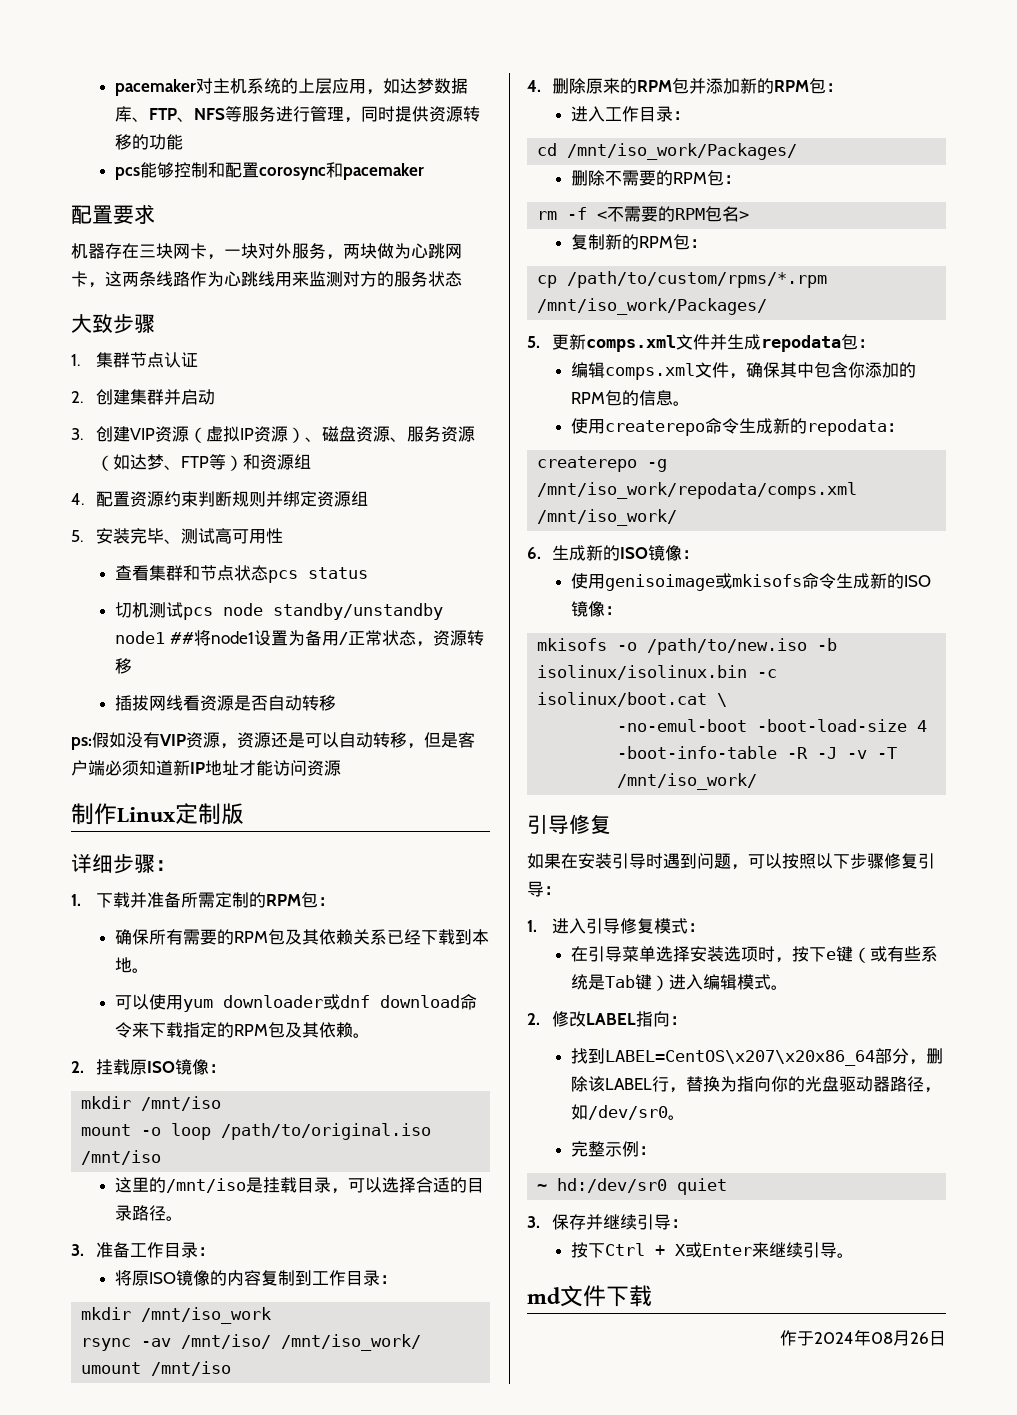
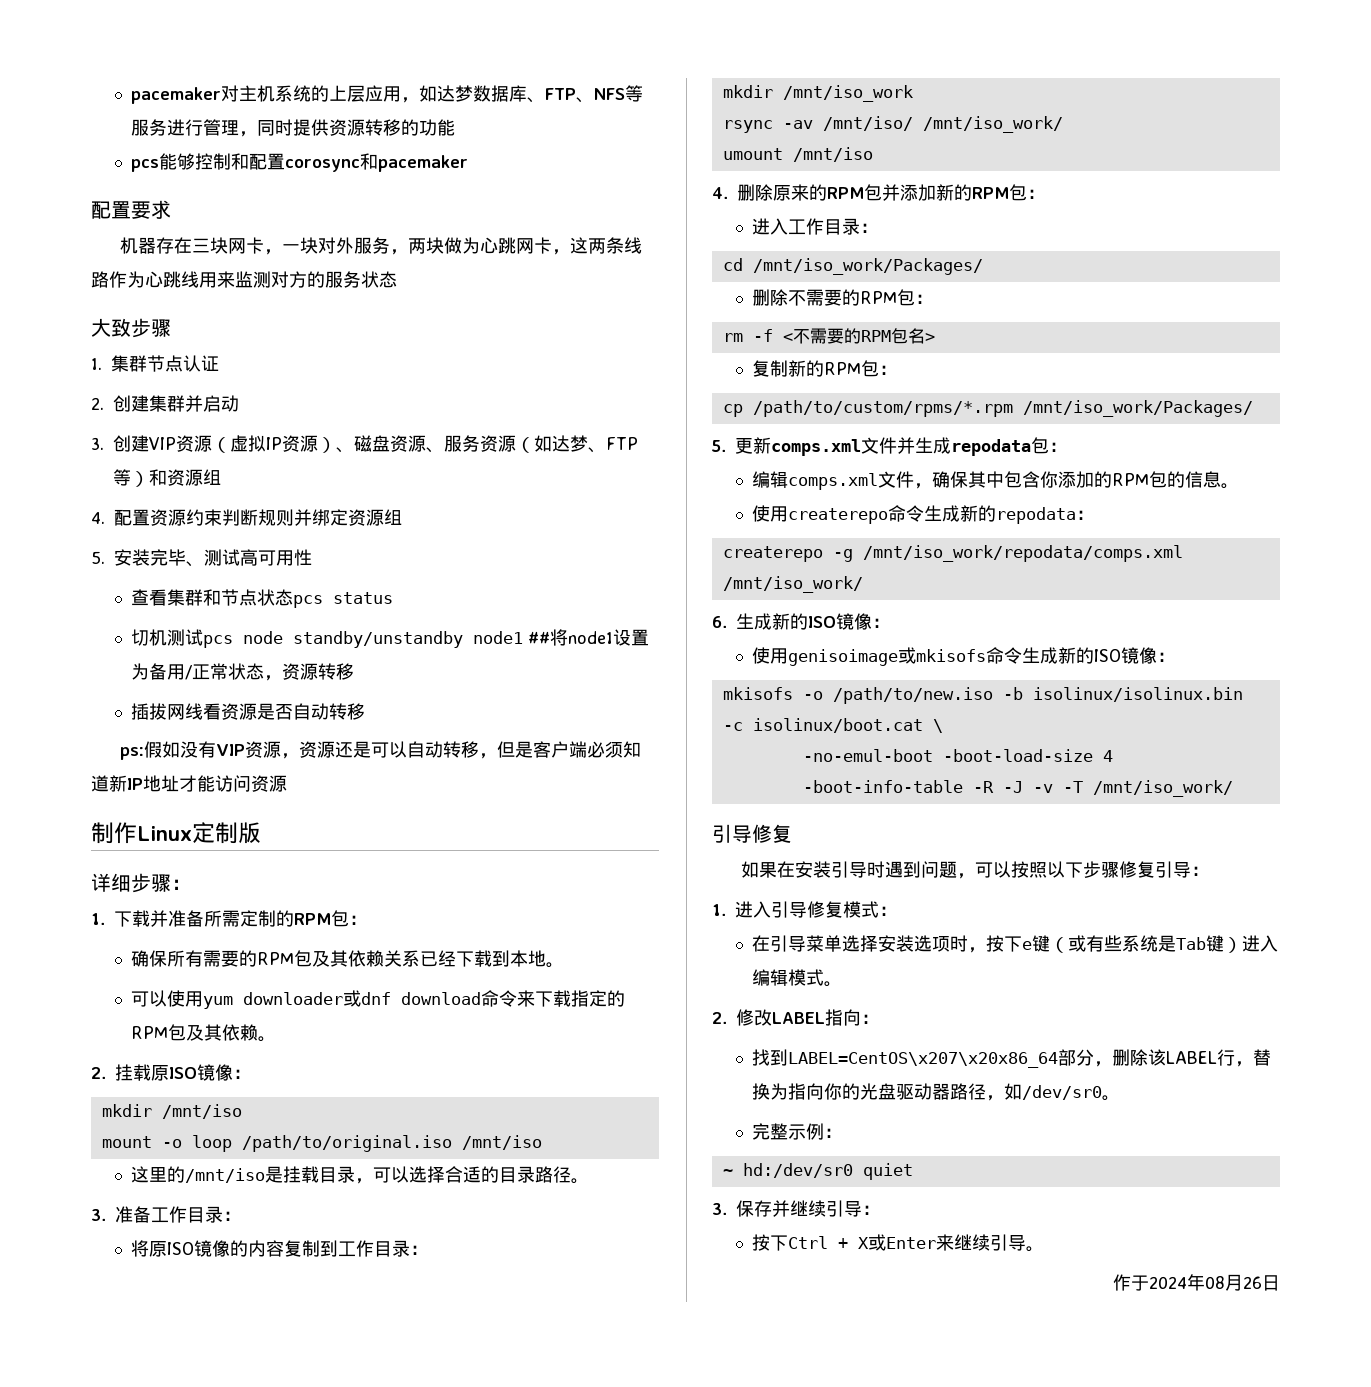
- md文件下载

